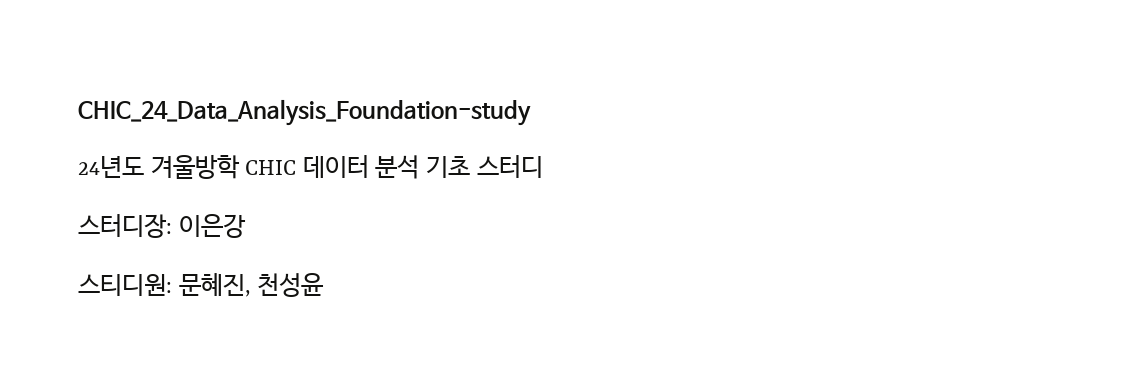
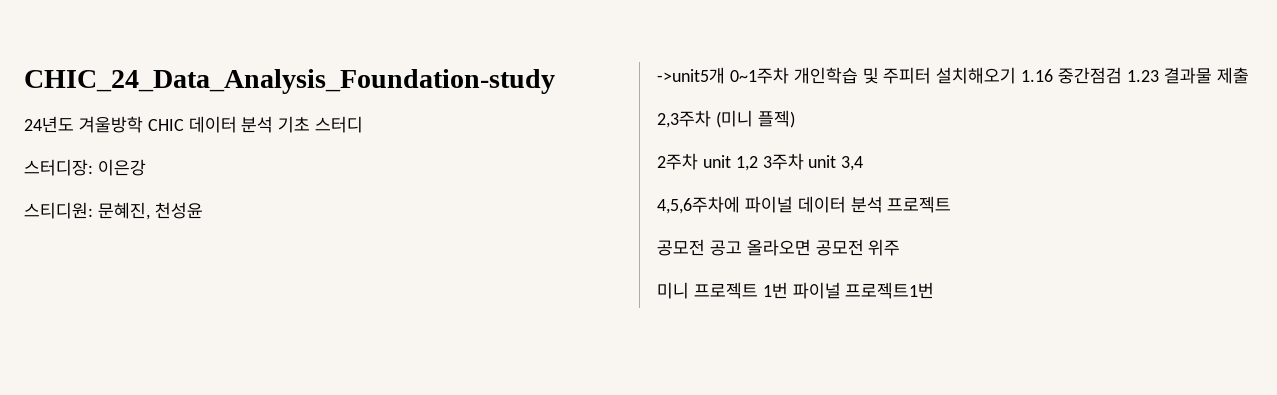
+ ->unit5개 0~1주차 개인학습 및 주피터 설치해오기 1.16 중간점검 1.23 결과물 제출
+ 2,3주차 (미니 플젝)
+ 2주차 unit 1,2 3주차 unit 3,4
+ 4,5,6주차에 파이널 데이터 분석 프로젝트
+ 공모전 공고 올라오면 공모전 위주
+ 미니 프로젝트 1번 파이널 프로젝트1번

